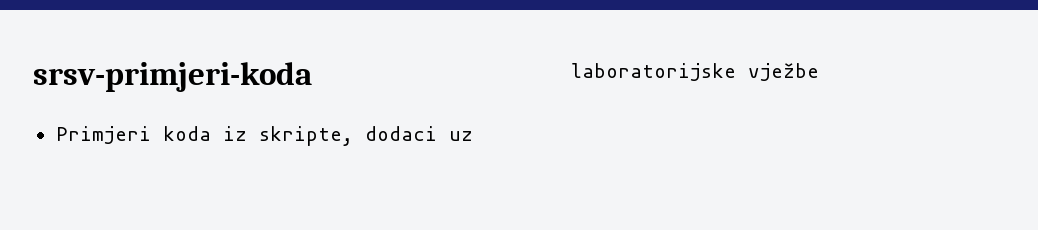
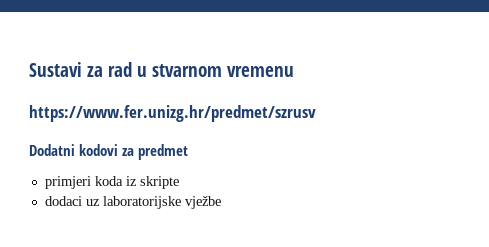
- srsv-primjeri-koda
- Primjeri koda iz skripte, dodaci uz laboratorijske vježbe
+ Sustavi za rad u stvarnom vremenu
+ https://www.fer.unizg.hr/predmet/szrusv
+ Dodatni kodovi za predmet
+ primjeri koda iz skripte
+ dodaci uz laboratorijske vježbe

